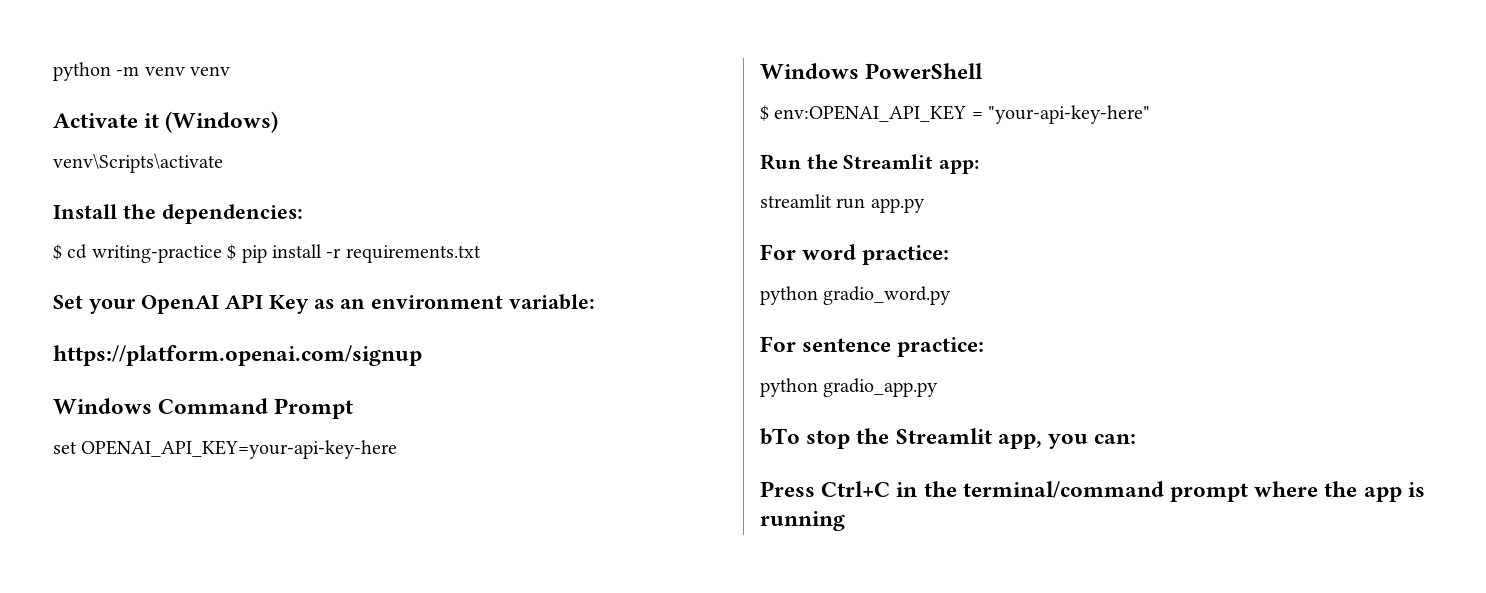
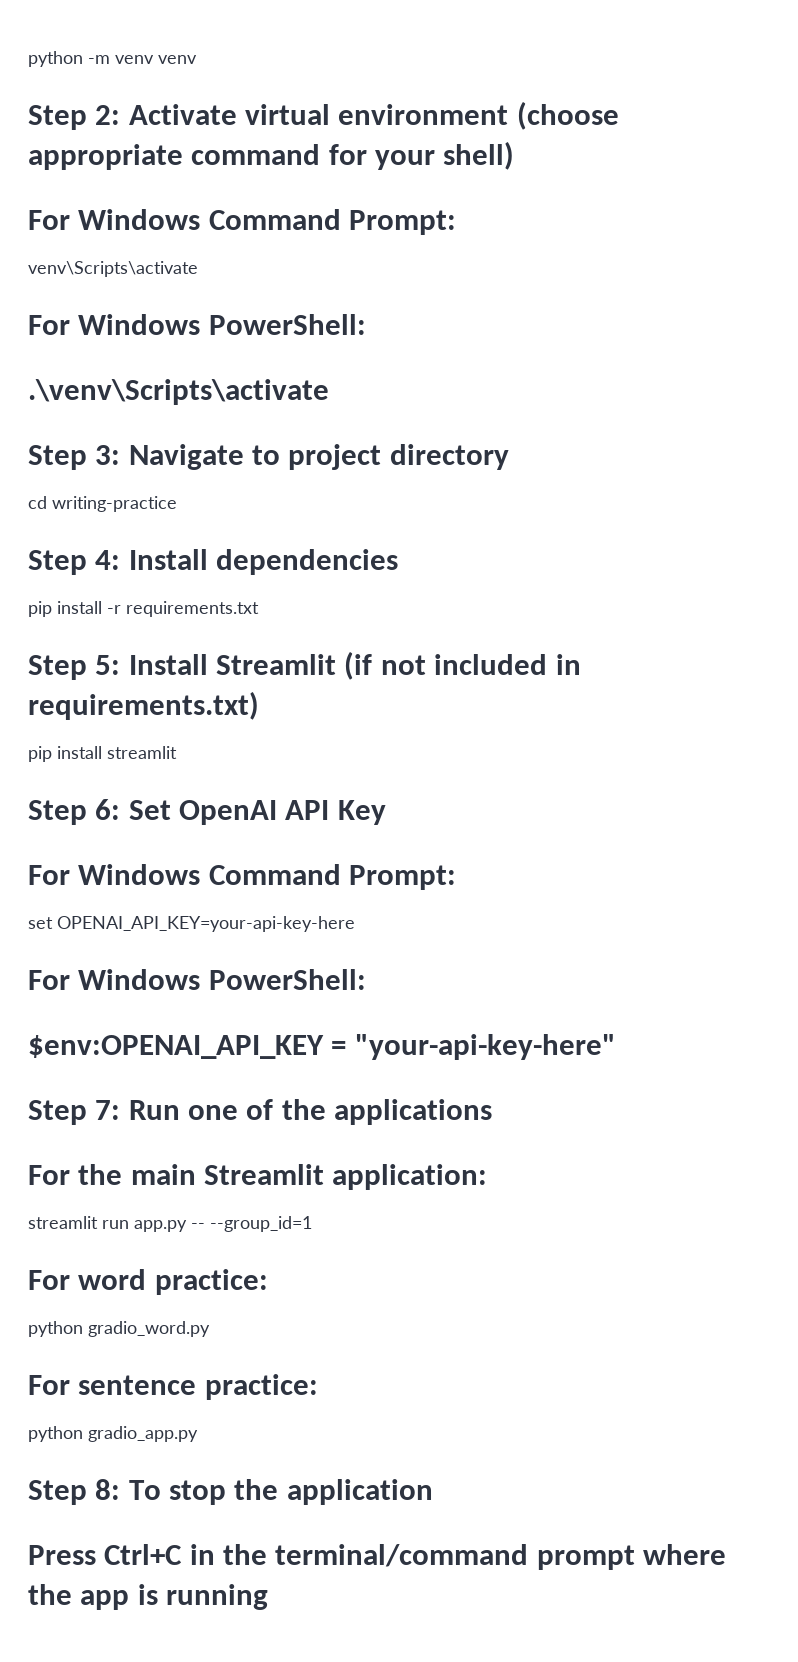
- Activate it (Windows)
+ Step 2: Activate virtual environment (choose appropriate command for your shell)
+ For Windows Command Prompt:
  venv\Scripts\activate
- Install the dependencies:
- $ cd writing-practice $ pip install -r requirements.txt
- Set your OpenAI API Key as an environment variable:
- https://platform.openai.com/signup
- Windows Command Prompt
+ For Windows PowerShell:
+ .\venv\Scripts\activate
+ Step 3: Navigate to project directory
+ cd writing-practice
+ Step 4: Install dependencies
+ pip install -r requirements.txt
+ Step 5: Install Streamlit (if not included in requirements.txt)
+ pip install streamlit
+ Step 6: Set OpenAI API Key
+ For Windows Command Prompt:
  set OPENAI_API_KEY=your-api-key-here
- Windows PowerShell
- $ env:OPENAI_API_KEY = "your-api-key-here"
- Run the Streamlit app:
+ For Windows PowerShell:
+ $env:OPENAI_API_KEY = "your-api-key-here"
+ Step 7: Run one of the applications
+ For the main Streamlit application:
- streamlit run app.py
+ streamlit run app.py -- --group_id=1
- bTo stop the Streamlit app, you can:
+ Step 8: To stop the application

